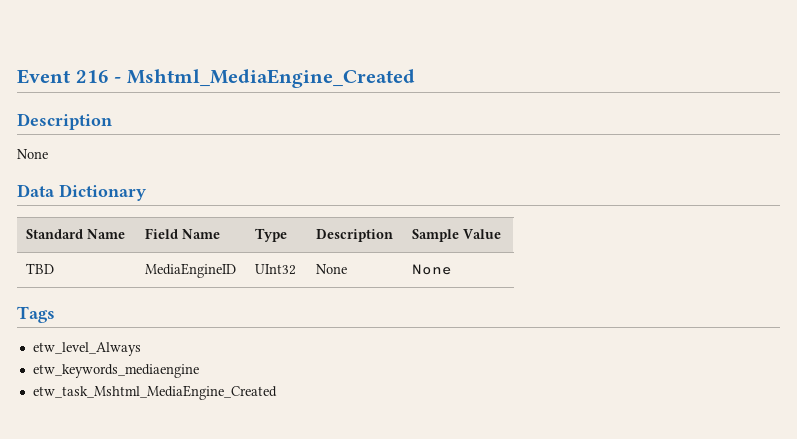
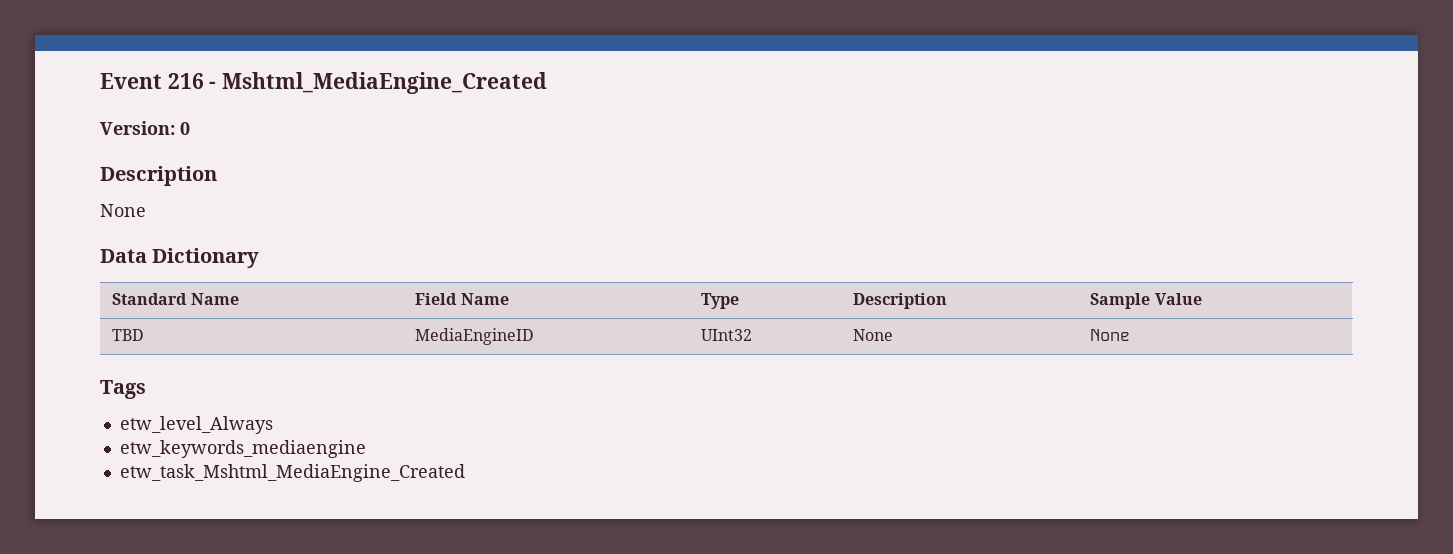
+ Version: 0

